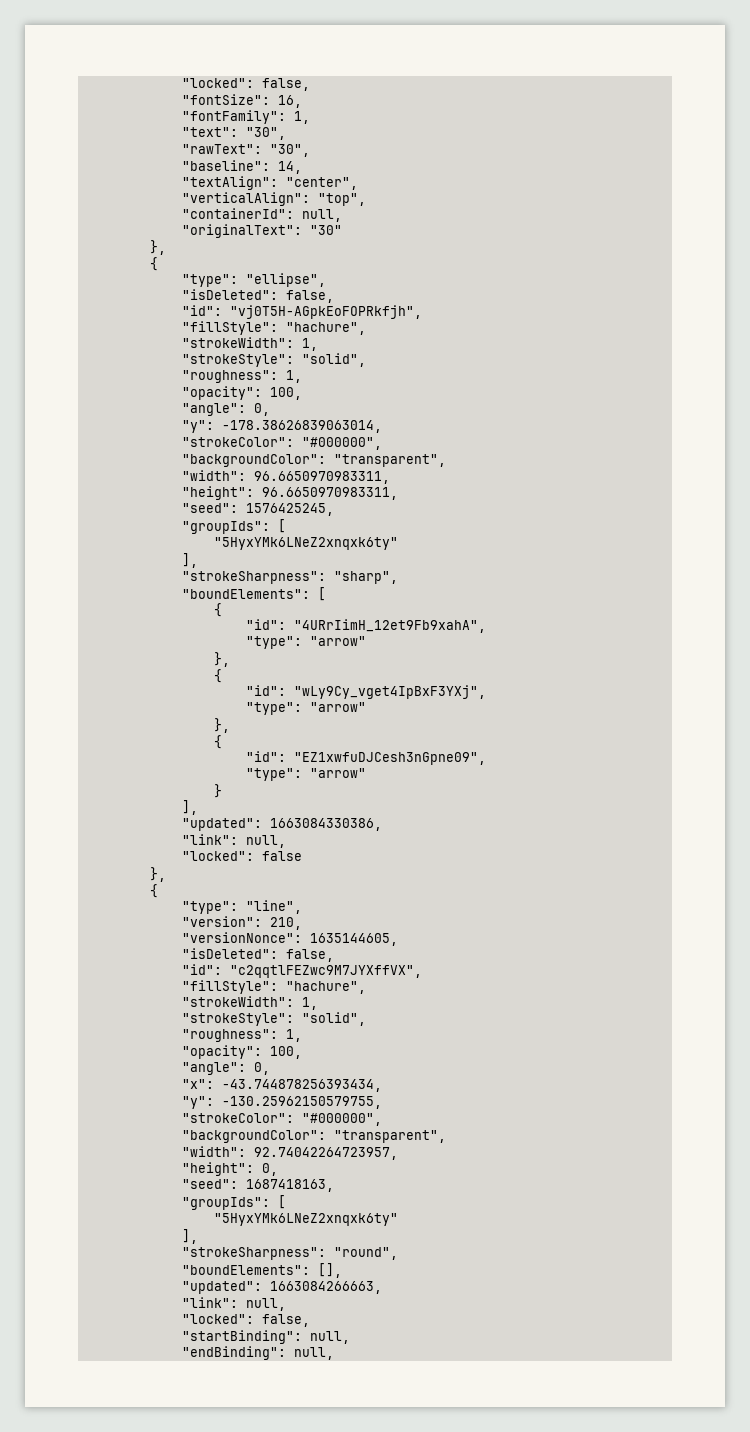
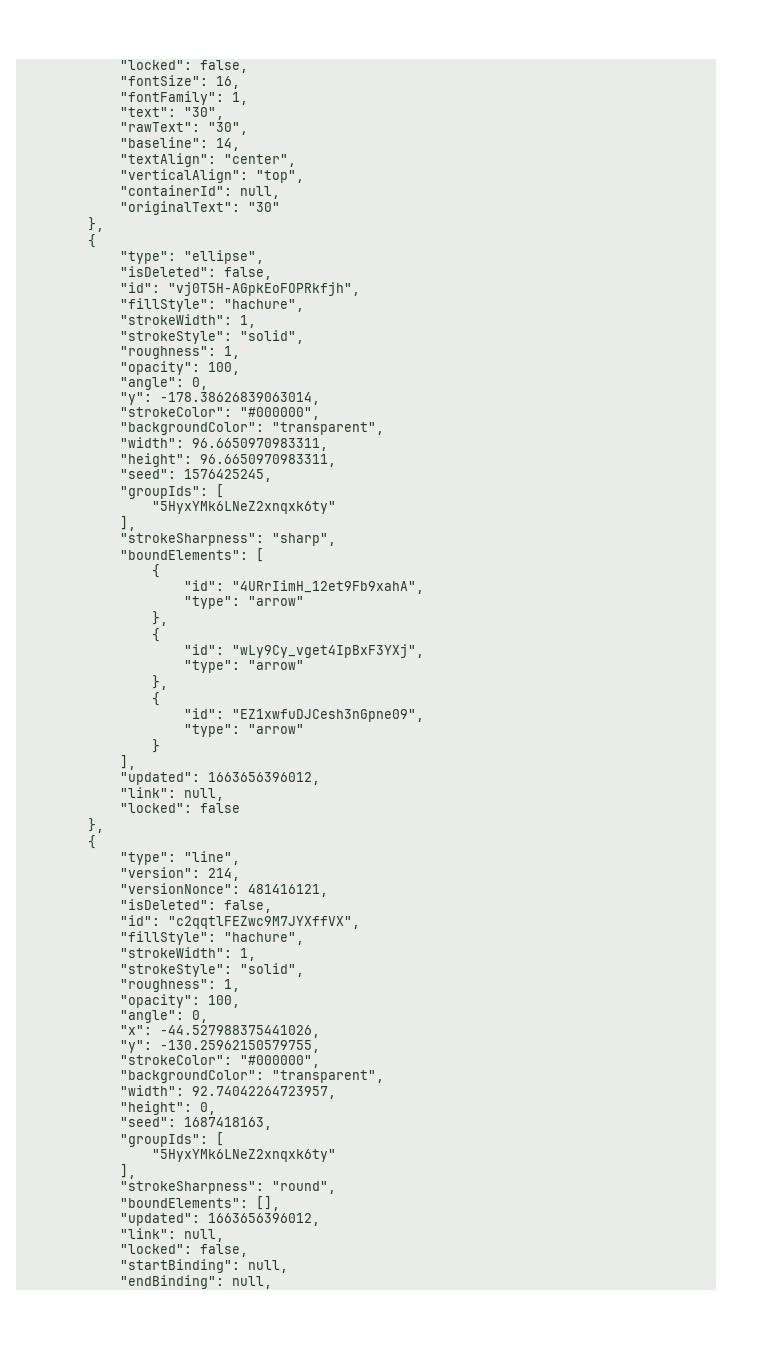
  }
  ],
- "updated": 1663084330386,
+ "updated": 1663656396012,
- "version": 210,
+ "version": 214,
- "versionNonce": 1635144605,
+ "versionNonce": 481416121,
- "x": -43.744878256393434,
+ "x": -44.527988375441026,
  "boundElements": [],
- "updated": 1663084266663,
+ "updated": 1663656396012,

